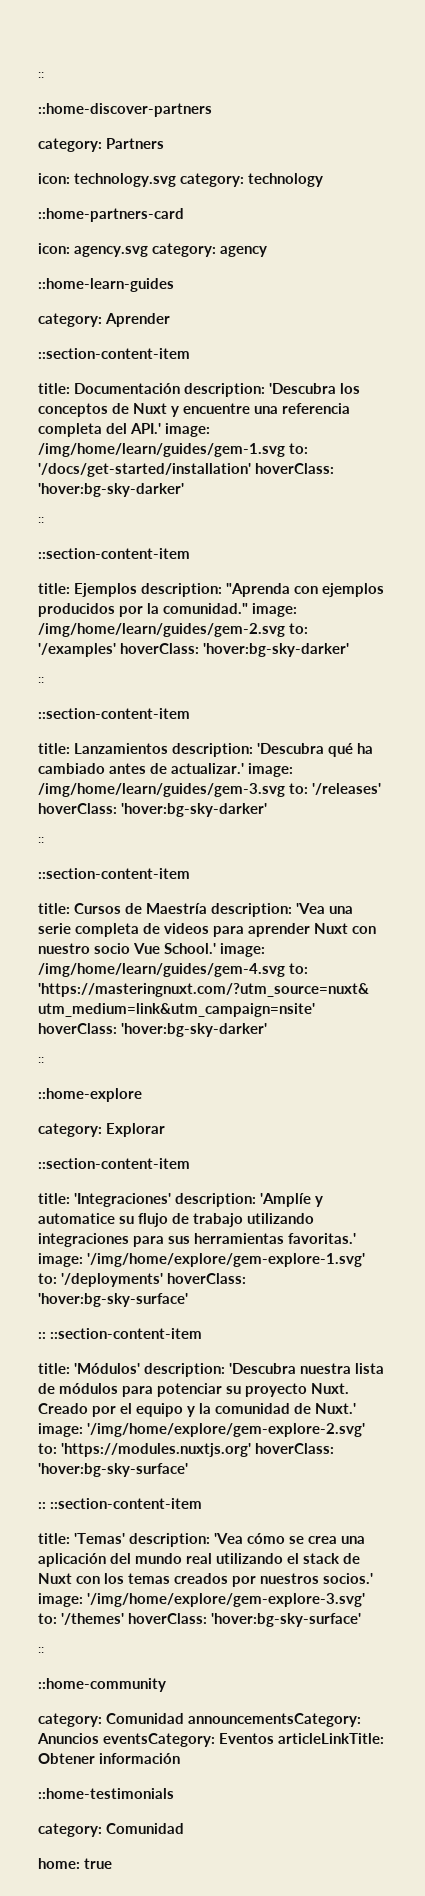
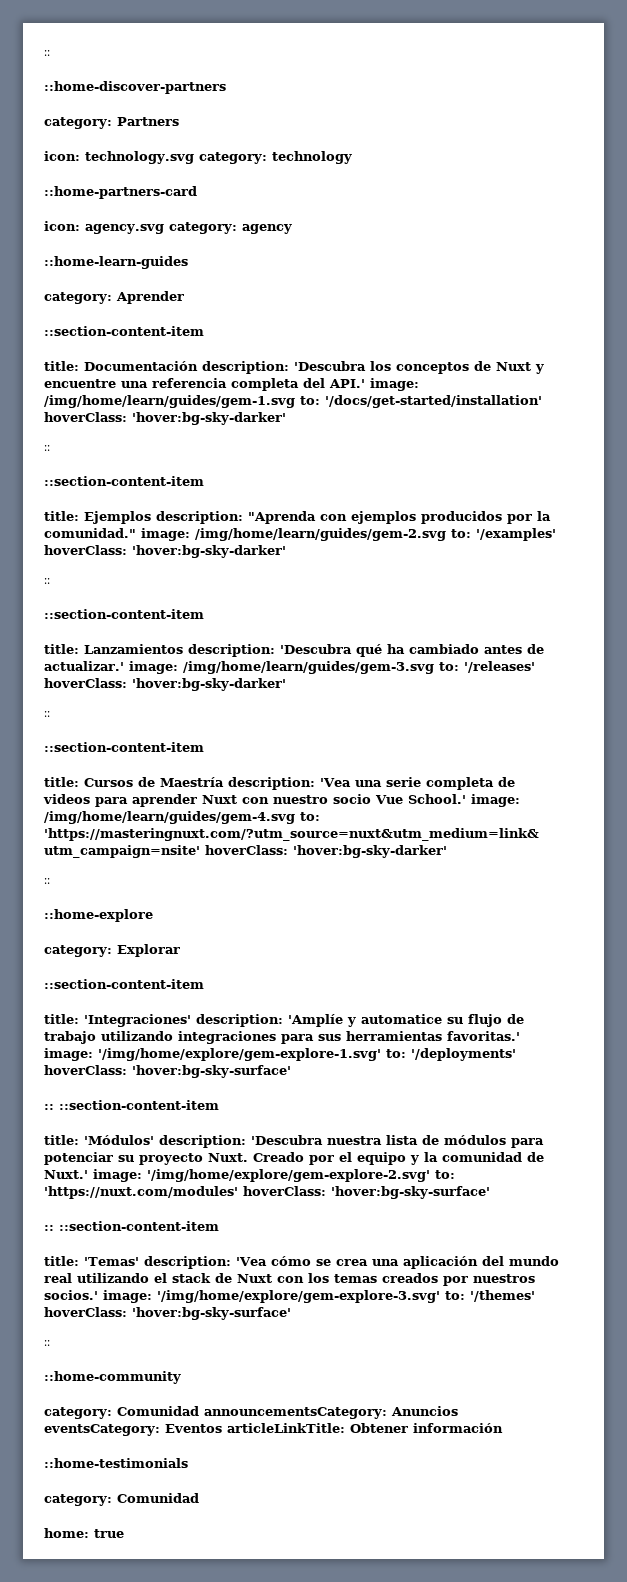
- Creado por el equipo y la comunidad de Nuxt.' image: '/img/home/explore/gem-explore-2.svg' to: 'https://modules.nuxtjs.org' hoverClass: 'hover:bg-sky-surface'
+ Creado por el equipo y la comunidad de Nuxt.' image: '/img/home/explore/gem-explore-2.svg' to: 'https://nuxt.com/modules' hoverClass: 'hover:bg-sky-surface'

